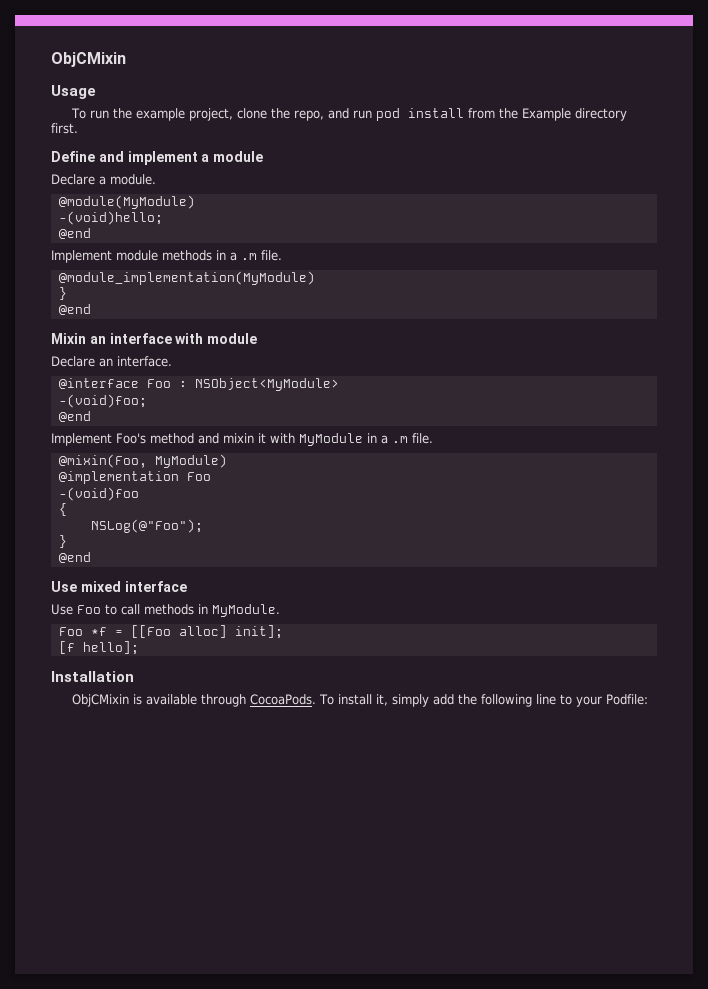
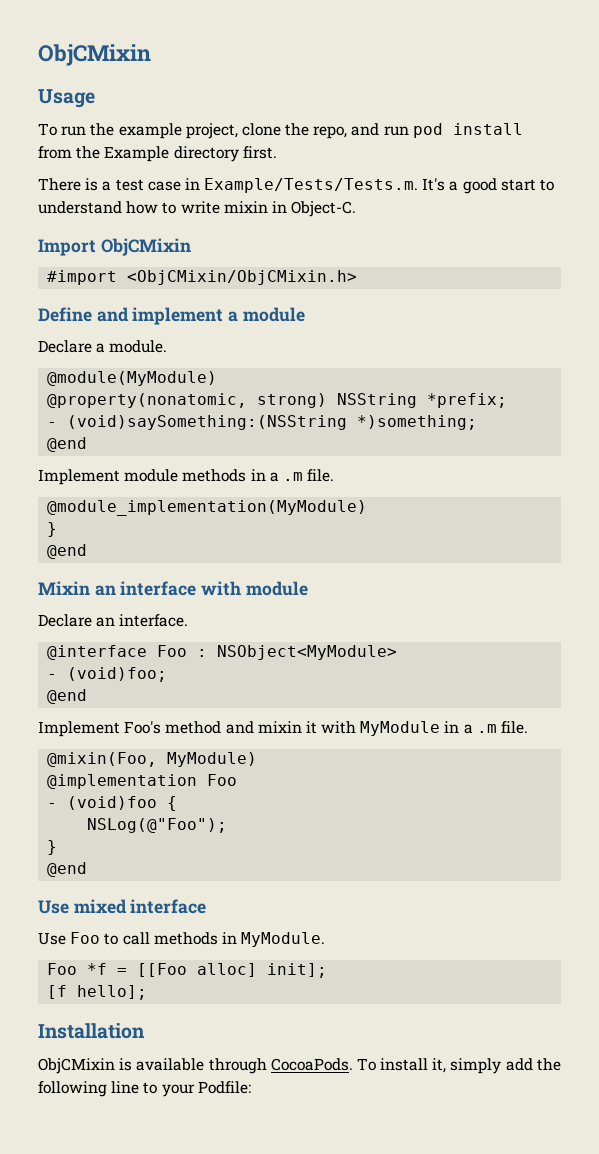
+ There is a test case in Example/Tests/Tests.m. It's a good start to understand how to write mixin in Object-C.
+ Import ObjCMixin
+ #import <ObjCMixin/ObjCMixin.h>
- -(void)hello;
+ @property(nonatomic, strong) NSString *prefix;
+ - (void)saySomething:(NSString *)something;
- -(void)foo;
+ - (void)foo;
- -(void)foo
- {
+ - (void)foo {

